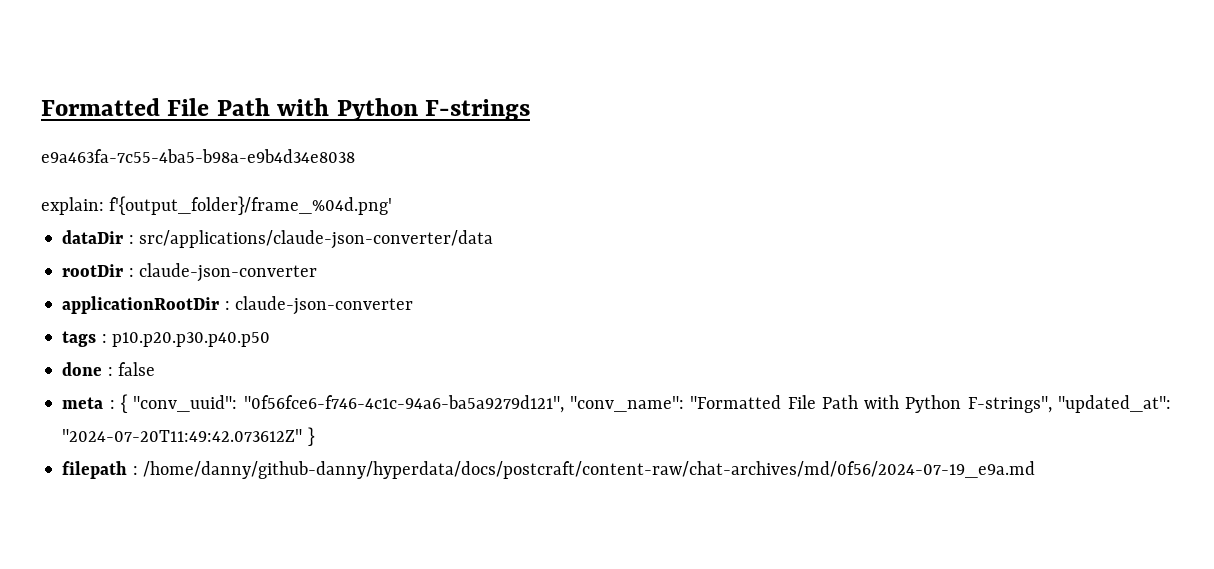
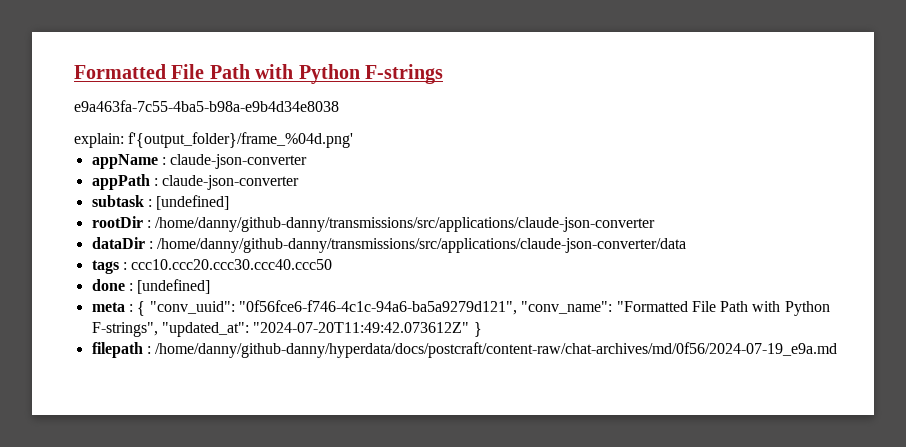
- dataDir : src/applications/claude-json-converter/data
- rootDir : claude-json-converter
- applicationRootDir : claude-json-converter
+ appName : claude-json-converter
+ appPath : claude-json-converter
+ subtask : [undefined]
+ rootDir : /home/danny/github-danny/transmissions/src/applications/claude-json-converter
+ dataDir : /home/danny/github-danny/transmissions/src/applications/claude-json-converter/data
- tags : p10.p20.p30.p40.p50
+ tags : ccc10.ccc20.ccc30.ccc40.ccc50
- done : false
+ done : [undefined]

